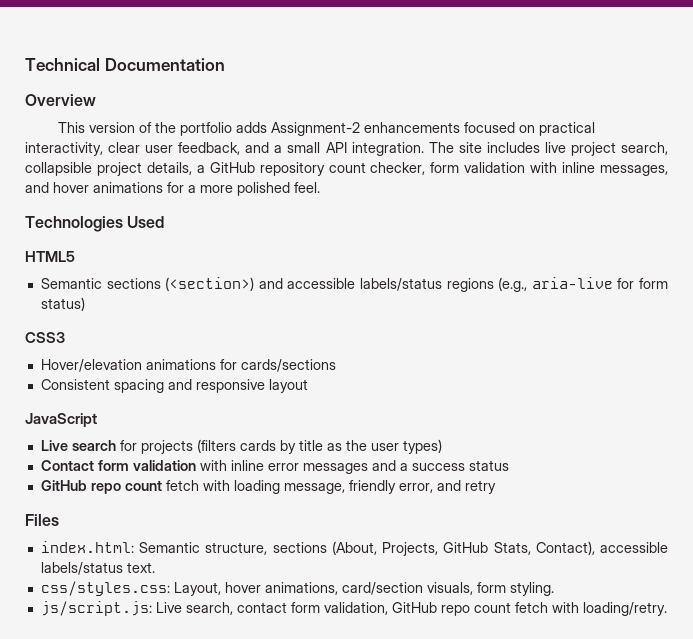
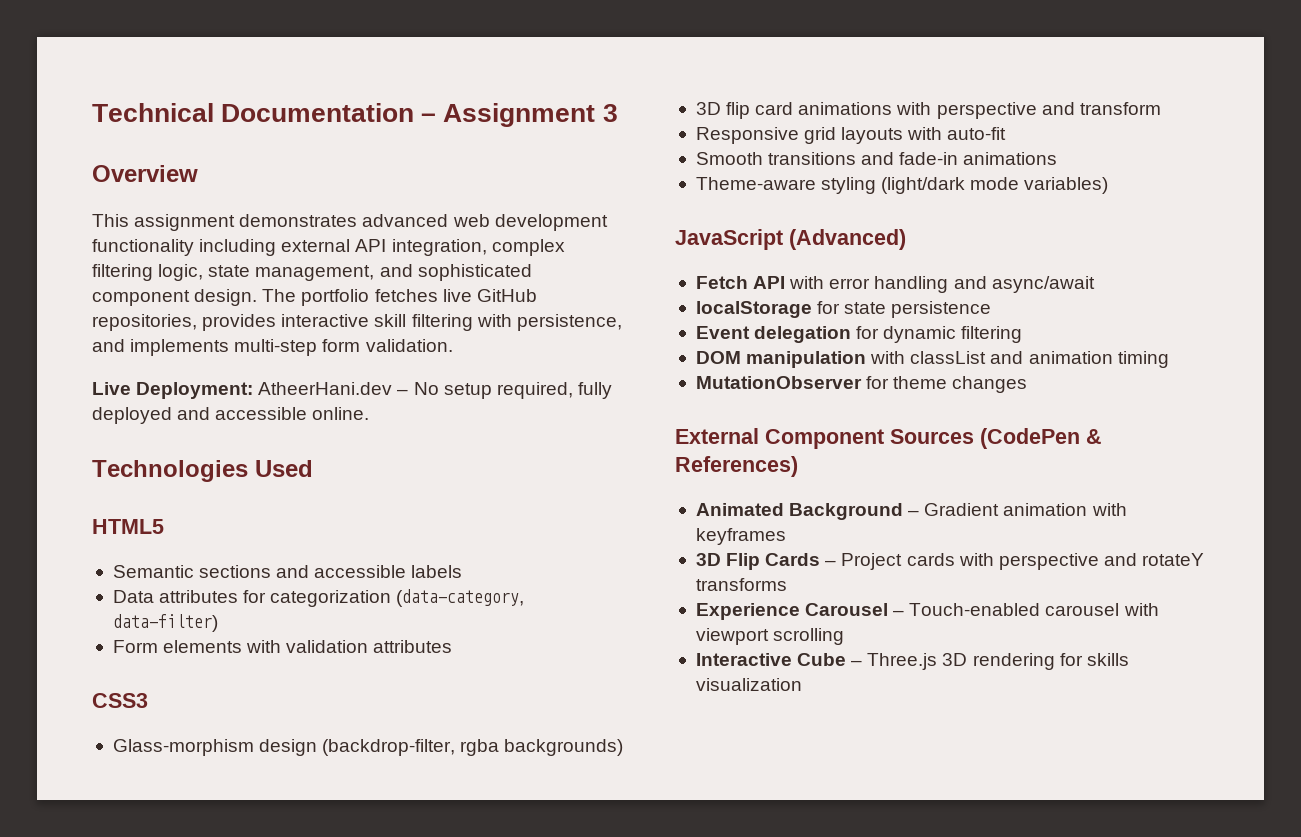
- Technical Documentation
+ Technical Documentation – Assignment 3
- This version of the portfolio adds Assignment-2 enhancements focused on practical interactivity, clear user feedback, and a small API integration. The site includes live project search, collapsible project details, a GitHub repository count checker, form validation with inline messages, and hover animations for a more polished feel.
+ This assignment demonstrates advanced web development functionality including external API integration, complex filtering logic, state management, and sophisticated component design. The portfolio fetches live GitHub repositories, provides interactive skill filtering with persistence, and implements multi-step form validation.
+ Live Deployment: AtheerHani.dev – No setup required, fully deployed and accessible online.
- Semantic sections (<section>) and accessible labels/status regions (e.g., aria-live for form status)
+ Semantic sections and accessible labels
+ Data attributes for categorization (data-category, data-filter)
+ Form elements with validation attributes
  CSS3
- Hover/elevation animations for cards/sections
- Consistent spacing and responsive layout
- JavaScript
- Live search for projects (filters cards by title as the user types)
- Contact form validation with inline error messages and a success status
- GitHub repo count fetch with loading message, friendly error, and retry
- Files
- index.html: Semantic structure, sections (About, Projects, GitHub Stats, Contact), accessible labels/status text.
- css/styles.css: Layout, hover animations, card/section visuals, form styling.
- js/script.js: Live search, contact form validation, GitHub repo count fetch with loading/retry.
+ Glass-morphism design (backdrop-filter, rgba backgrounds)
+ 3D flip card animations with perspective and transform
+ Responsive grid layouts with auto-fit
+ Smooth transitions and fade-in animations
+ Theme-aware styling (light/dark mode variables)
+ JavaScript (Advanced)
+ Fetch API with error handling and async/await
+ localStorage for state persistence
+ Event delegation for dynamic filtering
+ DOM manipulation with classList and animation timing
+ MutationObserver for theme changes
+ External Component Sources (CodePen & References)
+ Animated Background – Gradient animation with keyframes
+ 3D Flip Cards – Project cards with perspective and rotateY transforms
+ Experience Carousel – Touch-enabled carousel with viewport scrolling
+ Interactive Cube – Three.js 3D rendering for skills visualization

